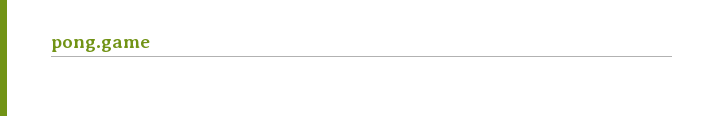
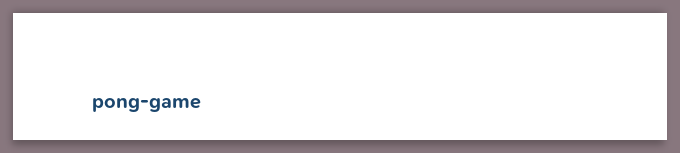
- pong.game
+ pong-game

